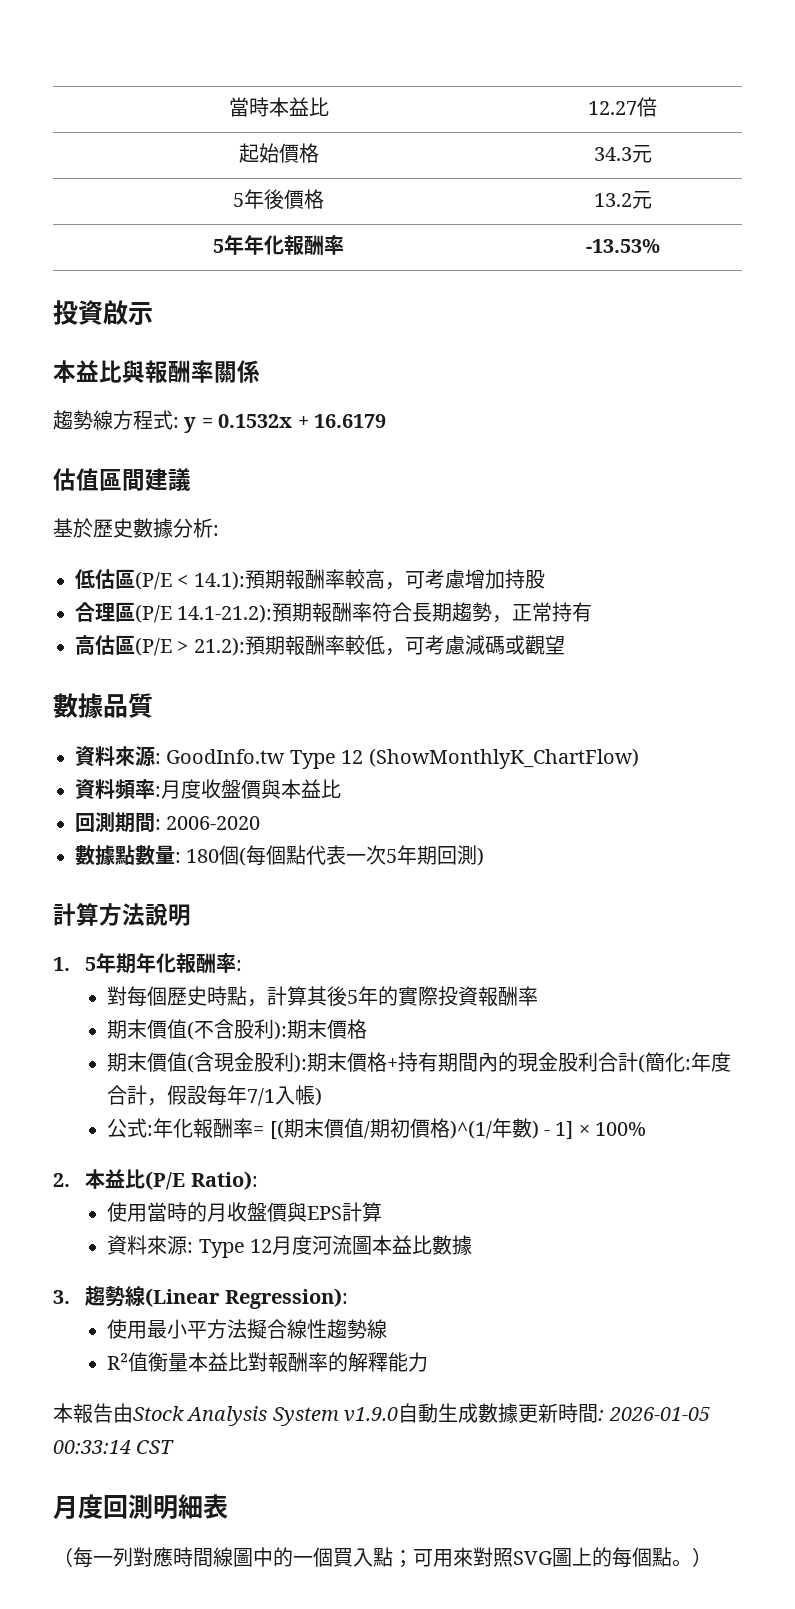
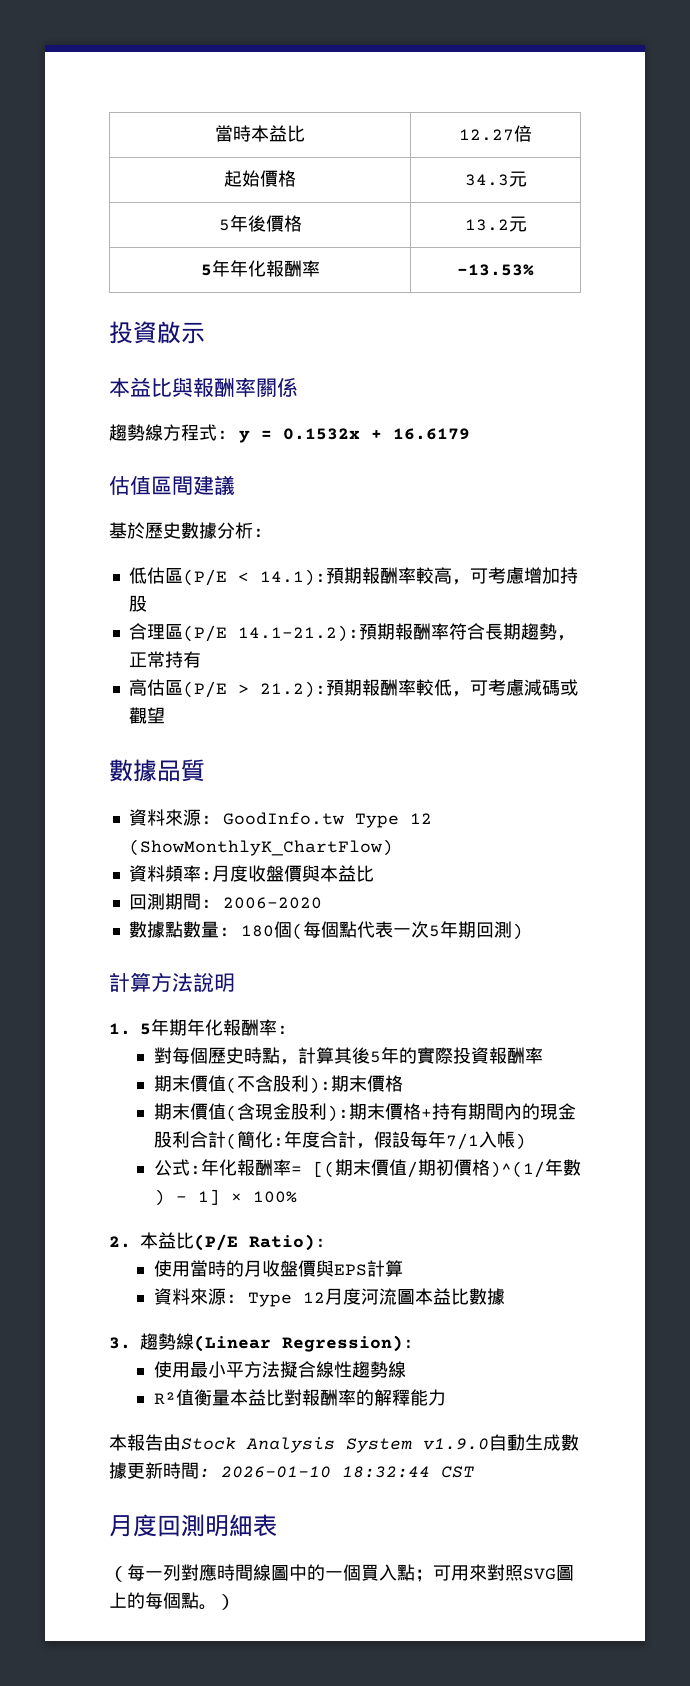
- 本報告由Stock Analysis System v1.9.0自動生成數據更新時間: 2026-01-05 00:33:14 CST
+ 本報告由Stock Analysis System v1.9.0自動生成數據更新時間: 2026-01-10 18:32:44 CST

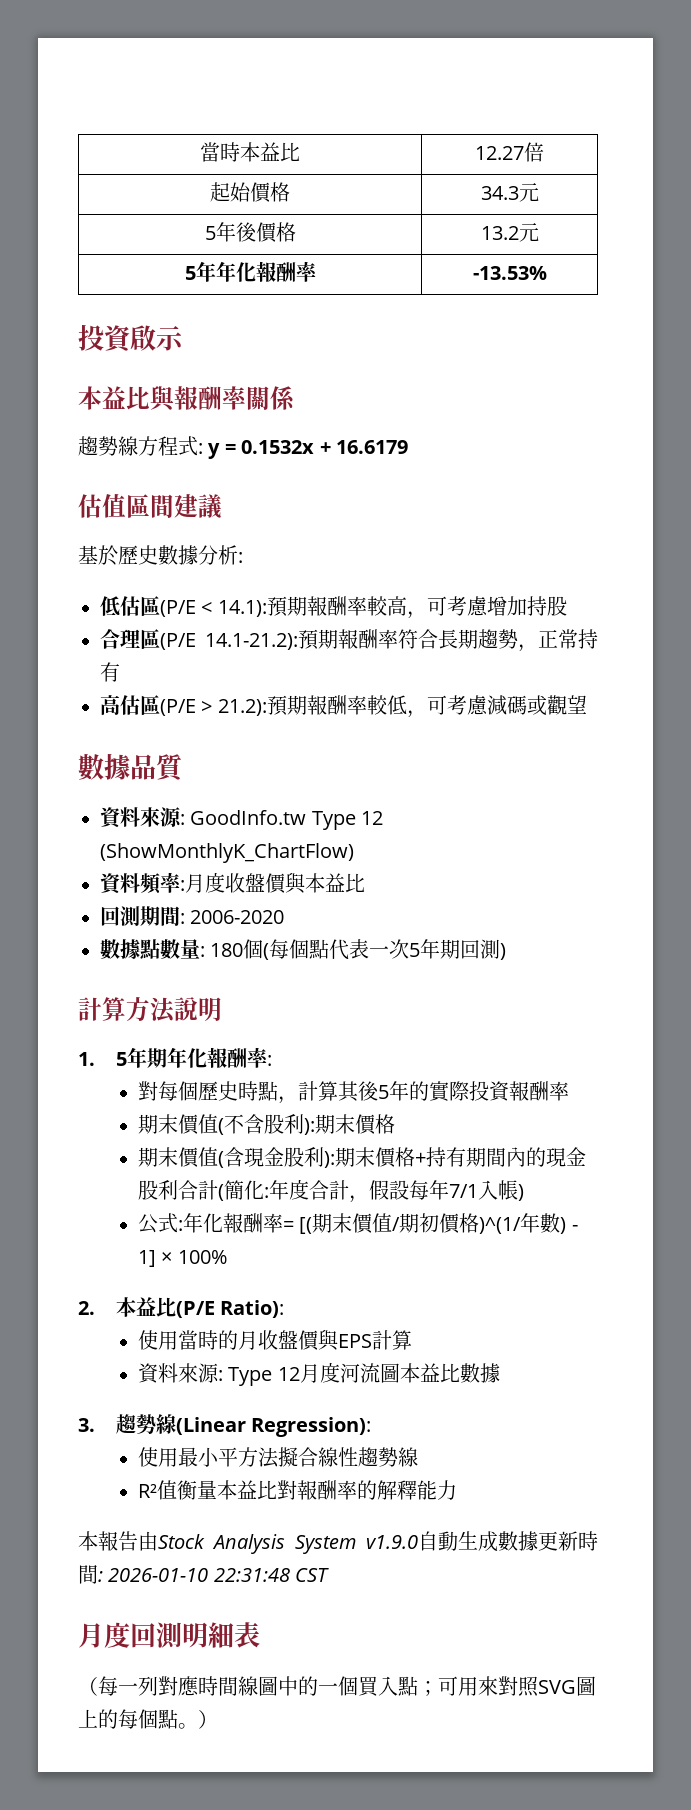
- 本報告由Stock Analysis System v1.9.0自動生成數據更新時間: 2026-01-10 18:32:44 CST
+ 本報告由Stock Analysis System v1.9.0自動生成數據更新時間: 2026-01-10 22:31:48 CST

